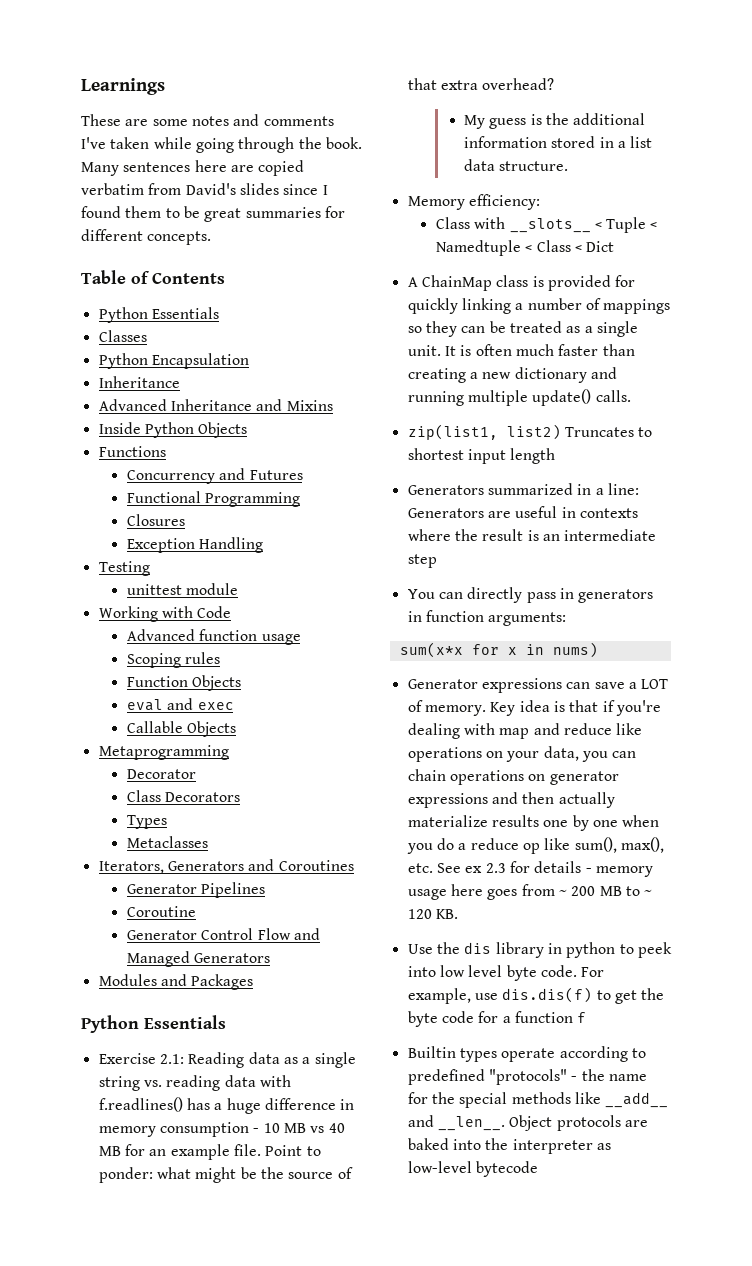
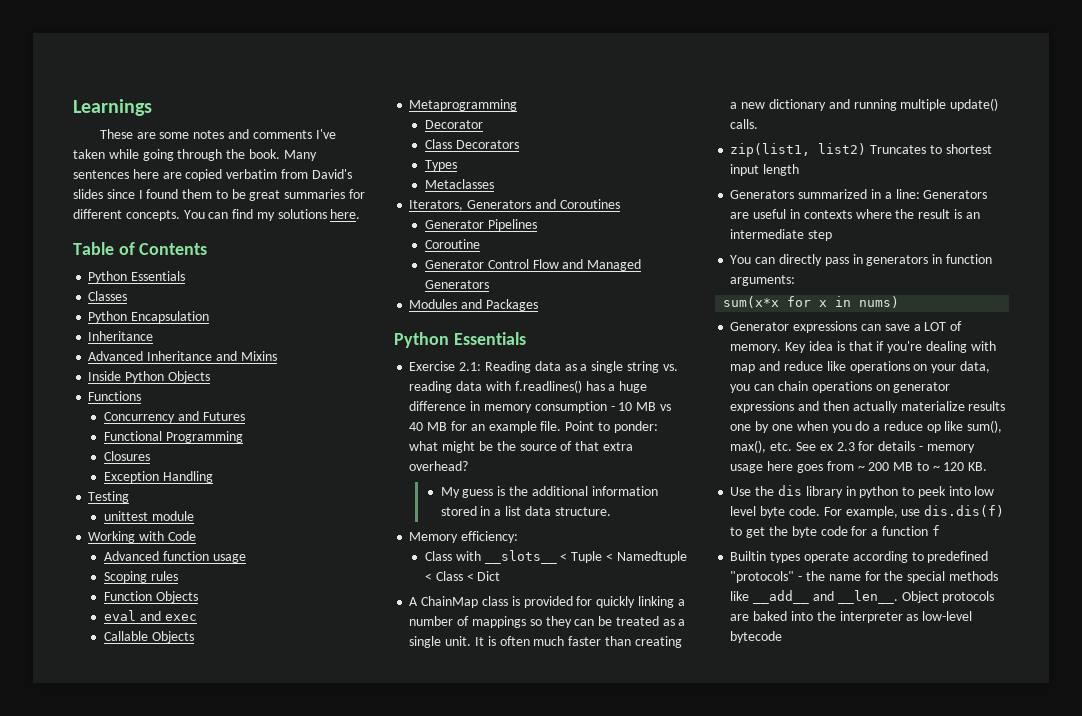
+ You can find my solutions here.

